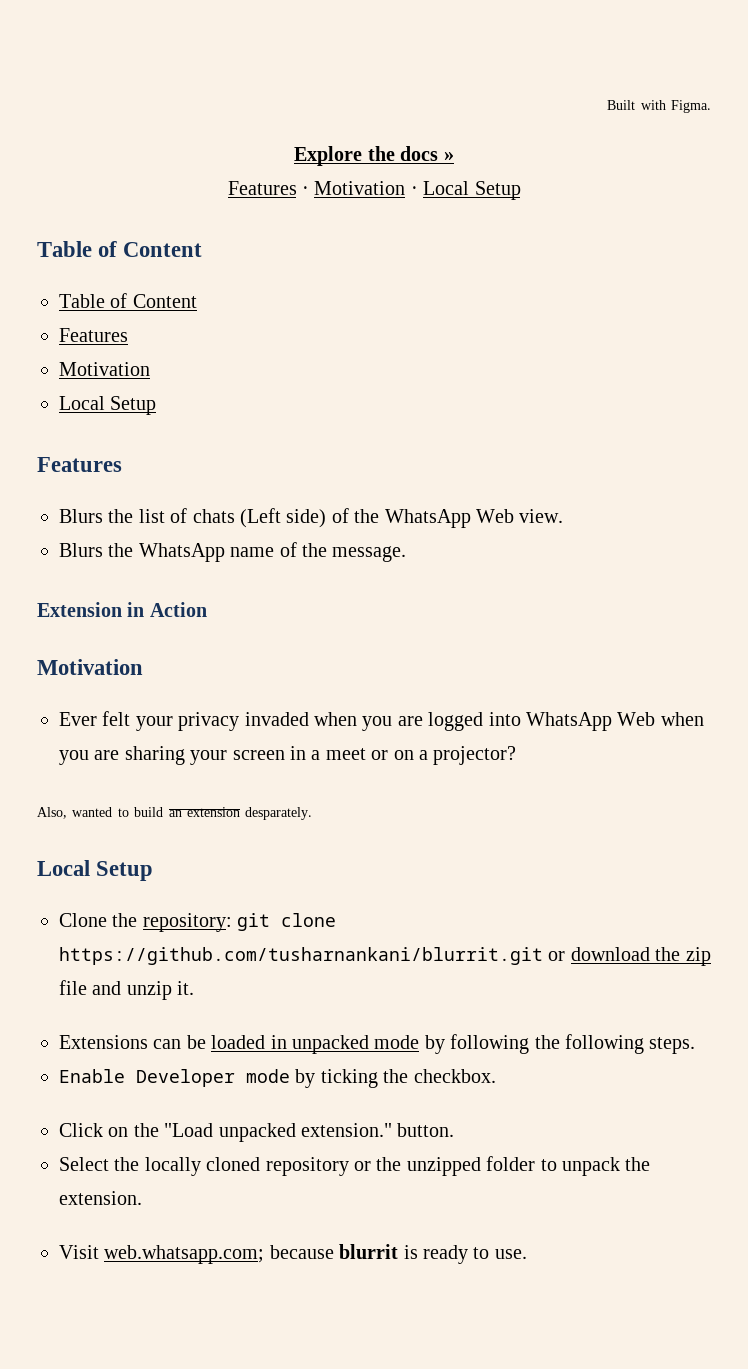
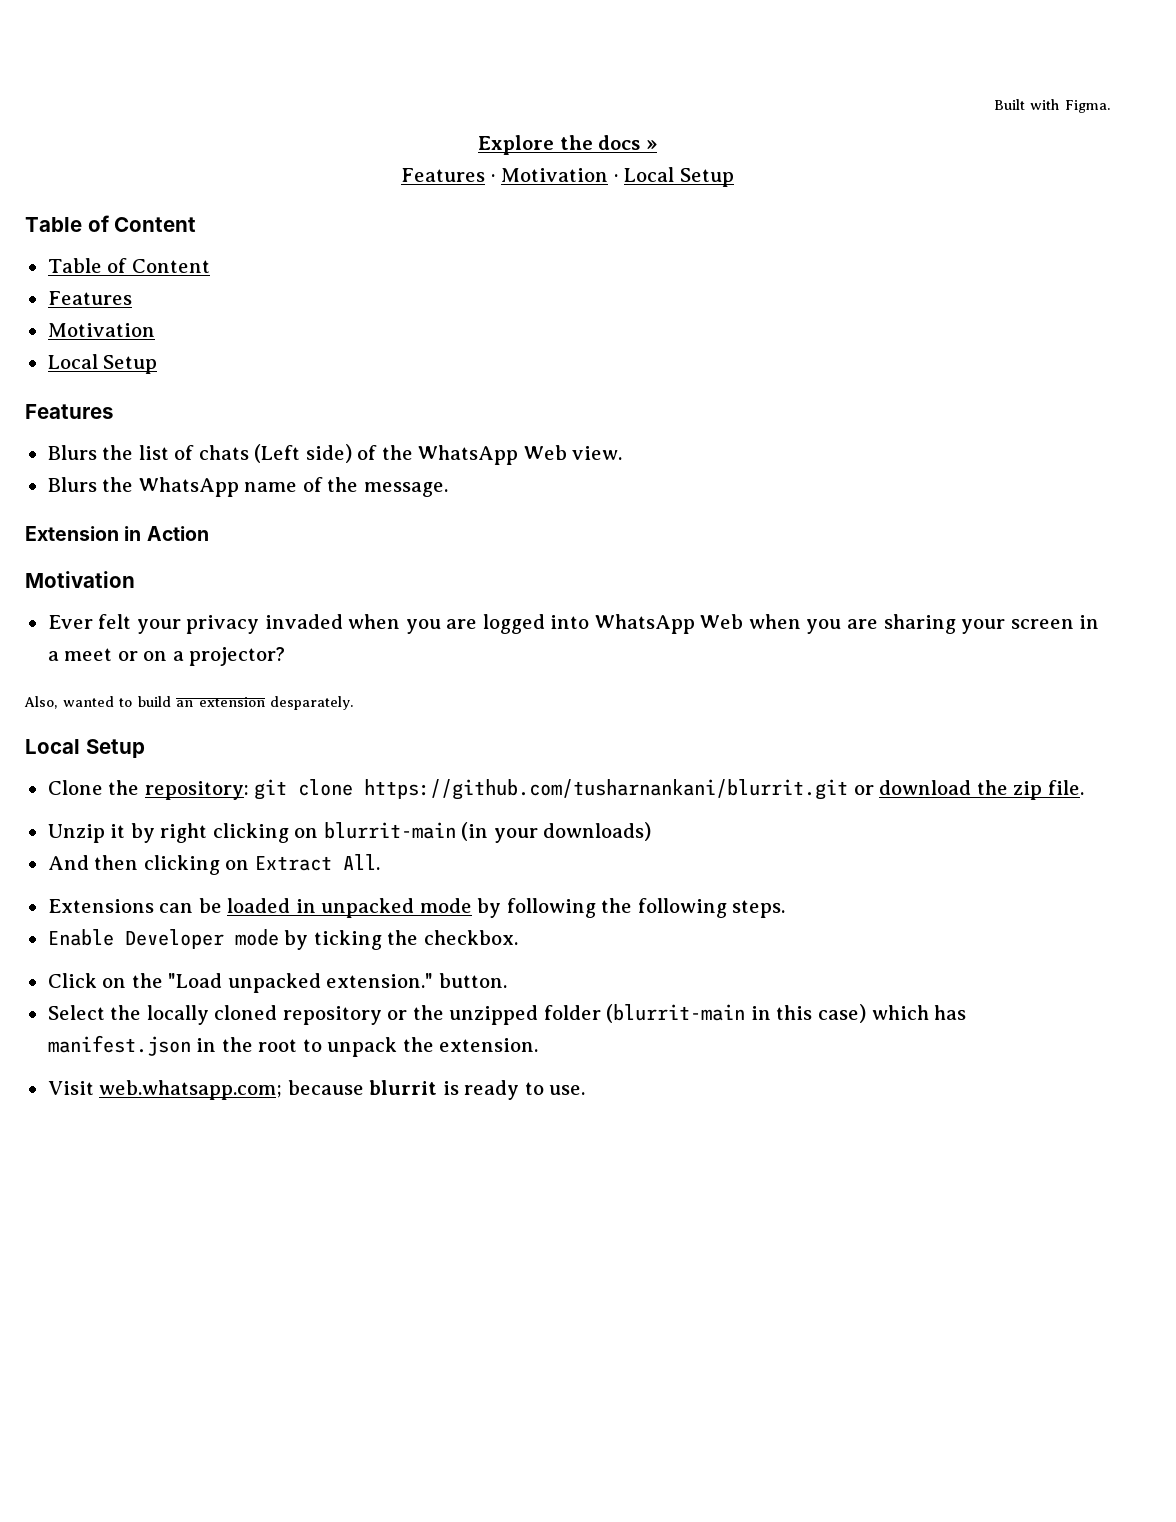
- Clone the repository: git clone https://github.com/tusharnankani/blurrit.git or download the zip file and unzip it.
+ Clone the repository: git clone https://github.com/tusharnankani/blurrit.git or download the zip file.
+ Unzip it by right clicking on blurrit-main (in your downloads)
+ And then clicking on Extract All.
- Select the locally cloned repository or the unzipped folder to unpack the extension.
+ Select the locally cloned repository or the unzipped folder (blurrit-main in this case) which has manifest.json in the root to unpack the extension.

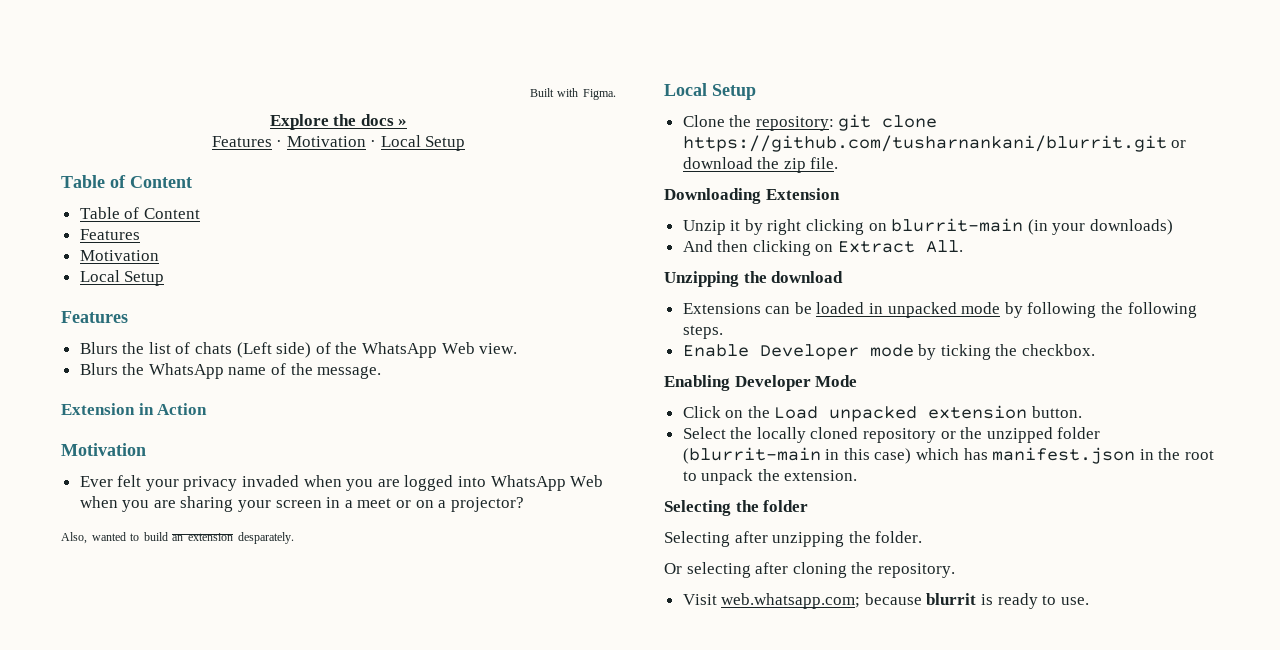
+ Downloading Extension
+ Unzipping the download
+ Enabling Developer Mode
- Click on the "Load unpacked extension." button.
+ Click on the Load unpacked extension button.
+ Selecting the folder
+ Selecting after unzipping the folder.
+ Or selecting after cloning the repository.

